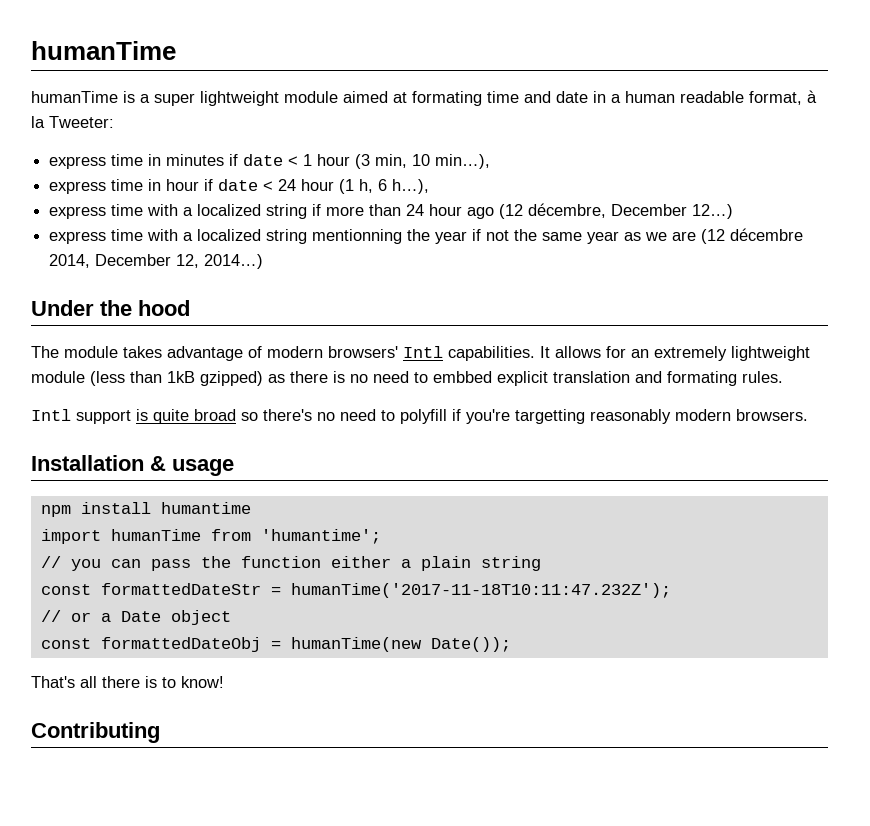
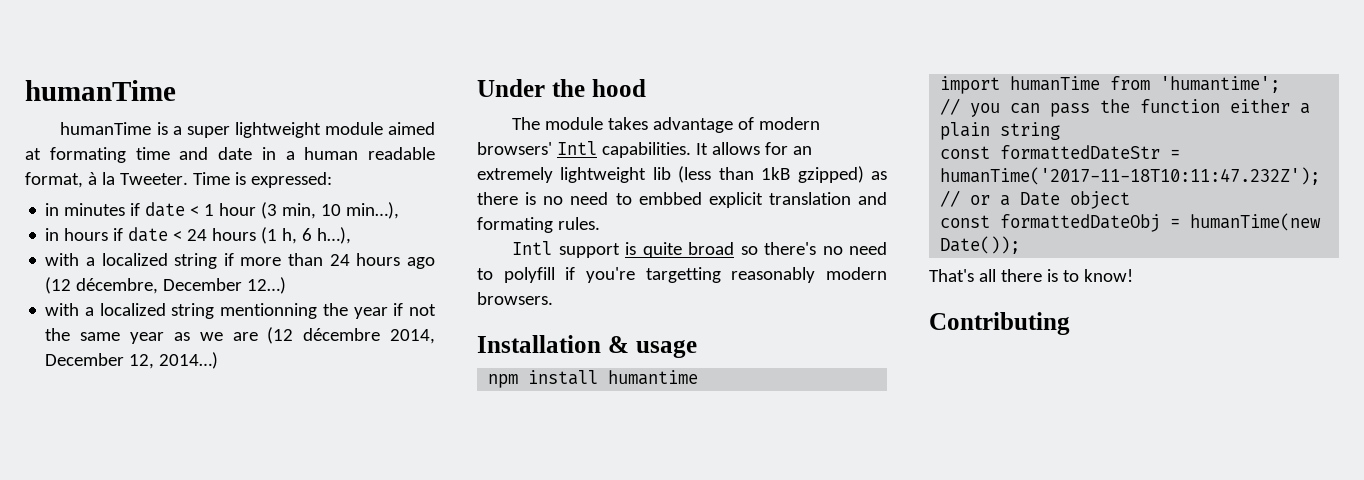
- humanTime is a super lightweight module aimed at formating time and date in a human readable format, à la Tweeter:
- express time in minutes if date < 1 hour (3 min, 10 min…),
+ humanTime is a super lightweight module aimed at formating time and date in a human readable format, à la Tweeter. Time is expressed:
+ in minutes if date < 1 hour (3 min, 10 min…),
- express time in hour if date < 24 hour (1 h, 6 h…),
+ in hours if date < 24 hours (1 h, 6 h…),
- express time with a localized string if more than 24 hour ago (12 décembre, December 12…)
+ with a localized string if more than 24 hours ago (12 décembre, December 12…)
- express time with a localized string mentionning the year if not the same year as we are (12 décembre 2014, December 12, 2014…)
+ with a localized string mentionning the year if not the same year as we are (12 décembre 2014, December 12, 2014…)
- It allows for an extremely lightweight module (less than 1kB gzipped) as there is no need to embbed explicit translation and formating rules.
+ It allows for an extremely lightweight lib (less than 1kB gzipped) as there is no need to embbed explicit translation and formating rules.

